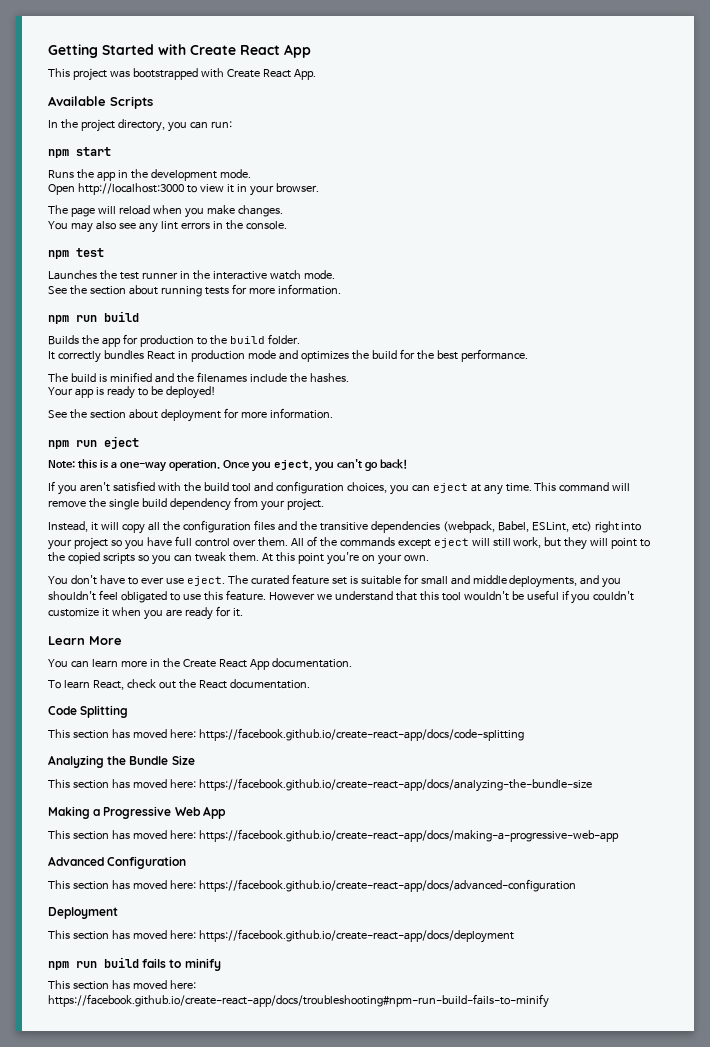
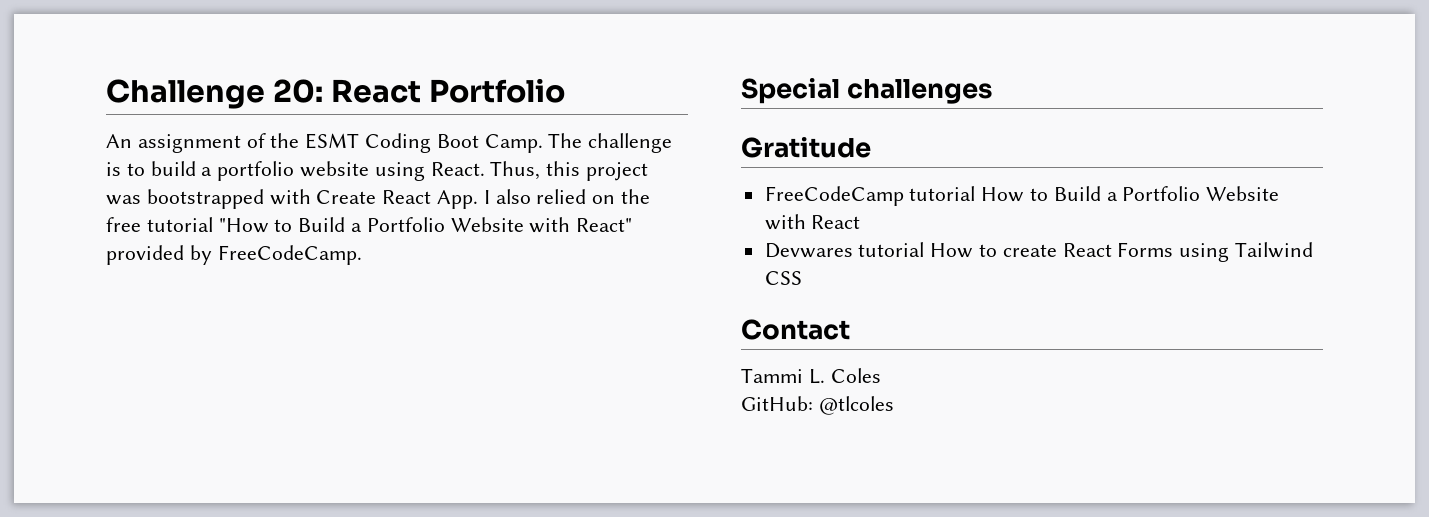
- Getting Started with Create React App
- This project was bootstrapped with Create React App.
- Available Scripts
- In the project directory, you can run:
- npm start
- Runs the app in the development mode.
- Open http://localhost:3000 to view it in your browser.
- The page will reload when you make changes.
- You may also see any lint errors in the console.
- npm test
- Launches the test runner in the interactive watch mode.
- See the section about running tests for more information.
- npm run build
- Builds the app for production to the build folder.
- It correctly bundles React in production mode and optimizes the build for the best performance.
- The build is minified and the filenames include the hashes.
- Your app is ready to be deployed!
- See the section about deployment for more information.
- npm run eject
- Note: this is a one-way operation. Once you eject, you can't go back!
- If you aren't satisfied with the build tool and configuration choices, you can eject at any time. This command will remove the single build dependency from your project.
- Instead, it will copy all the configuration files and the transitive dependencies (webpack, Babel, ESLint, etc) right into your project so you have full control over them. All of the commands except eject will still work, but they will point to the copied scripts so you can tweak them. At this point you're on your own.
- You don't have to ever use eject. The curated feature set is suitable for small and middle deployments, and you shouldn't feel obligated to use this feature. However we understand that this tool wouldn't be useful if you couldn't customize it when you are ready for it.
- Learn More
- You can learn more in the Create React App documentation.
- To learn React, check out the React documentation.
- Code Splitting
- This section has moved here: https://facebook.github.io/create-react-app/docs/code-splitting
- Analyzing the Bundle Size
- This section has moved here: https://facebook.github.io/create-react-app/docs/analyzing-the-bundle-size
- Making a Progressive Web App
- This section has moved here: https://facebook.github.io/create-react-app/docs/making-a-progressive-web-app
- Advanced Configuration
- This section has moved here: https://facebook.github.io/create-react-app/docs/advanced-configuration
- Deployment
- This section has moved here: https://facebook.github.io/create-react-app/docs/deployment
- npm run build fails to minify
- This section has moved here: https://facebook.github.io/create-react-app/docs/troubleshooting#npm-run-build-fails-to-minify
+ Challenge 20: React Portfolio
+ An assignment of the ESMT Coding Boot Camp. The challenge is to build a portfolio website using React. Thus, this project was bootstrapped with Create React App. I also relied on the free tutorial "How to Build a Portfolio Website with React" provided by FreeCodeCamp.
+ Special challenges
+ Gratitude
+ FreeCodeCamp tutorial How to Build a Portfolio Website with React
+ Devwares tutorial How to create React Forms using Tailwind CSS
+ Contact
+ Tammi L. Coles
+ GitHub: @tlcoles

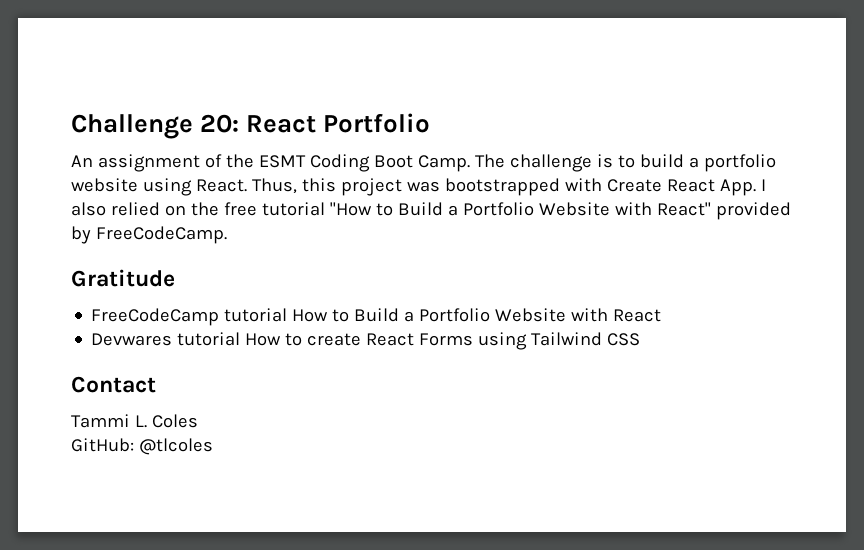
- Special challenges

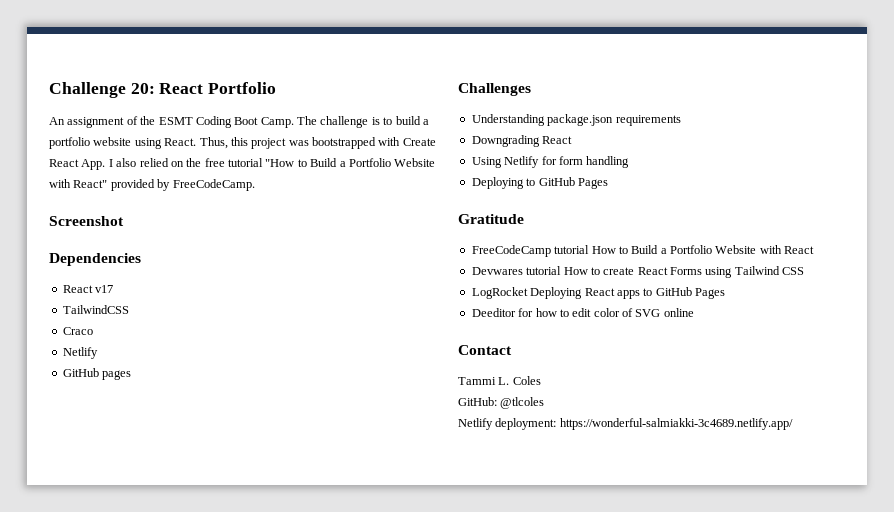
+ Screenshot
+ Dependencies
+ React v17
+ TailwindCSS
+ Craco
+ Netlify
+ GitHub pages
+ Challenges
+ Understanding package.json requirements
+ Downgrading React
+ Using Netlify for form handling
+ Deploying to GitHub Pages
+ LogRocket Deploying React apps to GitHub Pages
+ Deeditor for how to edit color of SVG online
+ Netlify deployment: https://wonderful-salmiakki-3c4689.netlify.app/

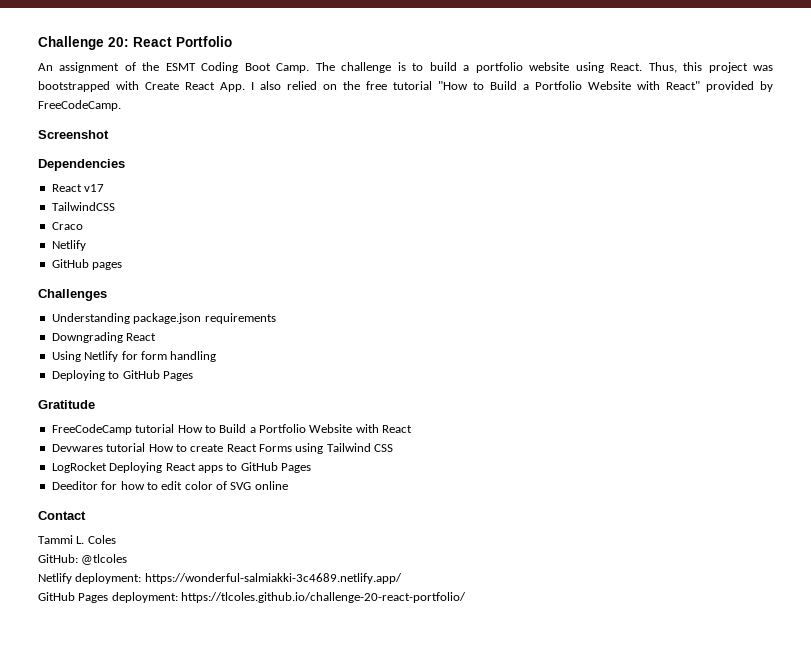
+ GitHub Pages deployment: https://tlcoles.github.io/challenge-20-react-portfolio/

